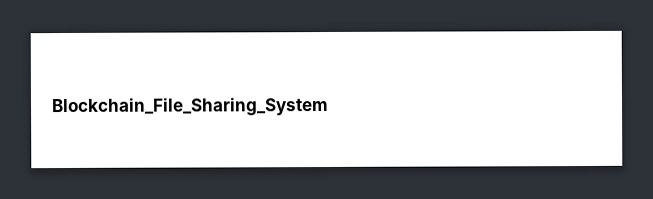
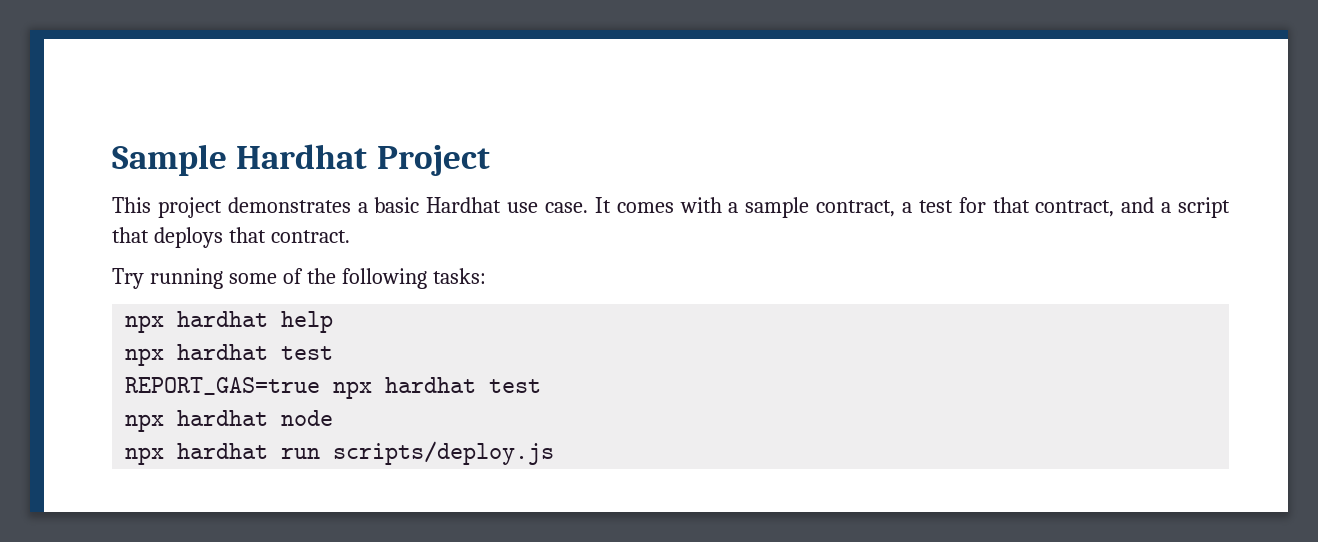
- Blockchain_File_Sharing_System
+ Sample Hardhat Project
+ This project demonstrates a basic Hardhat use case. It comes with a sample contract, a test for that contract, and a script that deploys that contract.
+ Try running some of the following tasks:
+ npx hardhat help
+ npx hardhat test
+ REPORT_GAS=true npx hardhat test
+ npx hardhat node
+ npx hardhat run scripts/deploy.js

